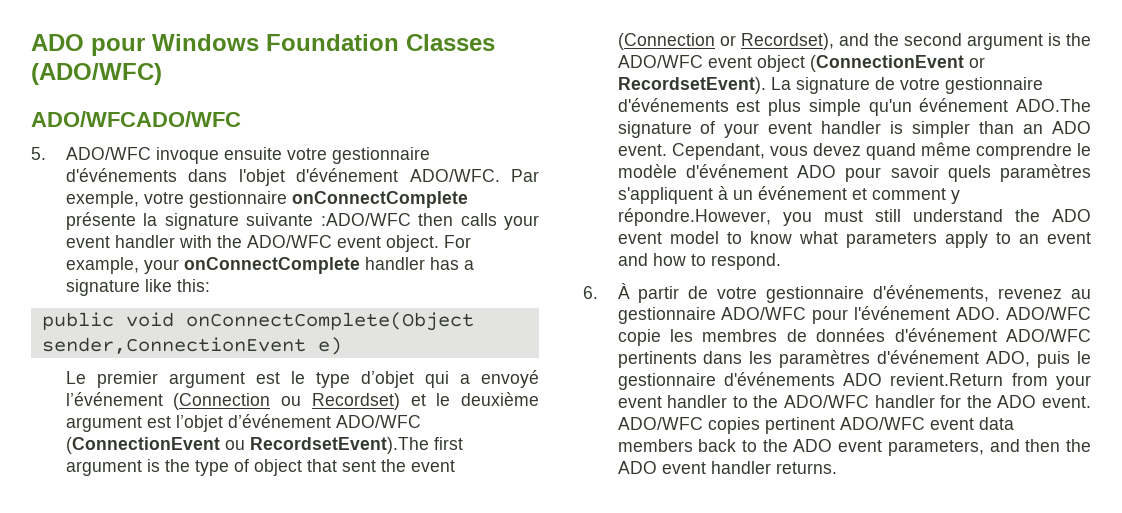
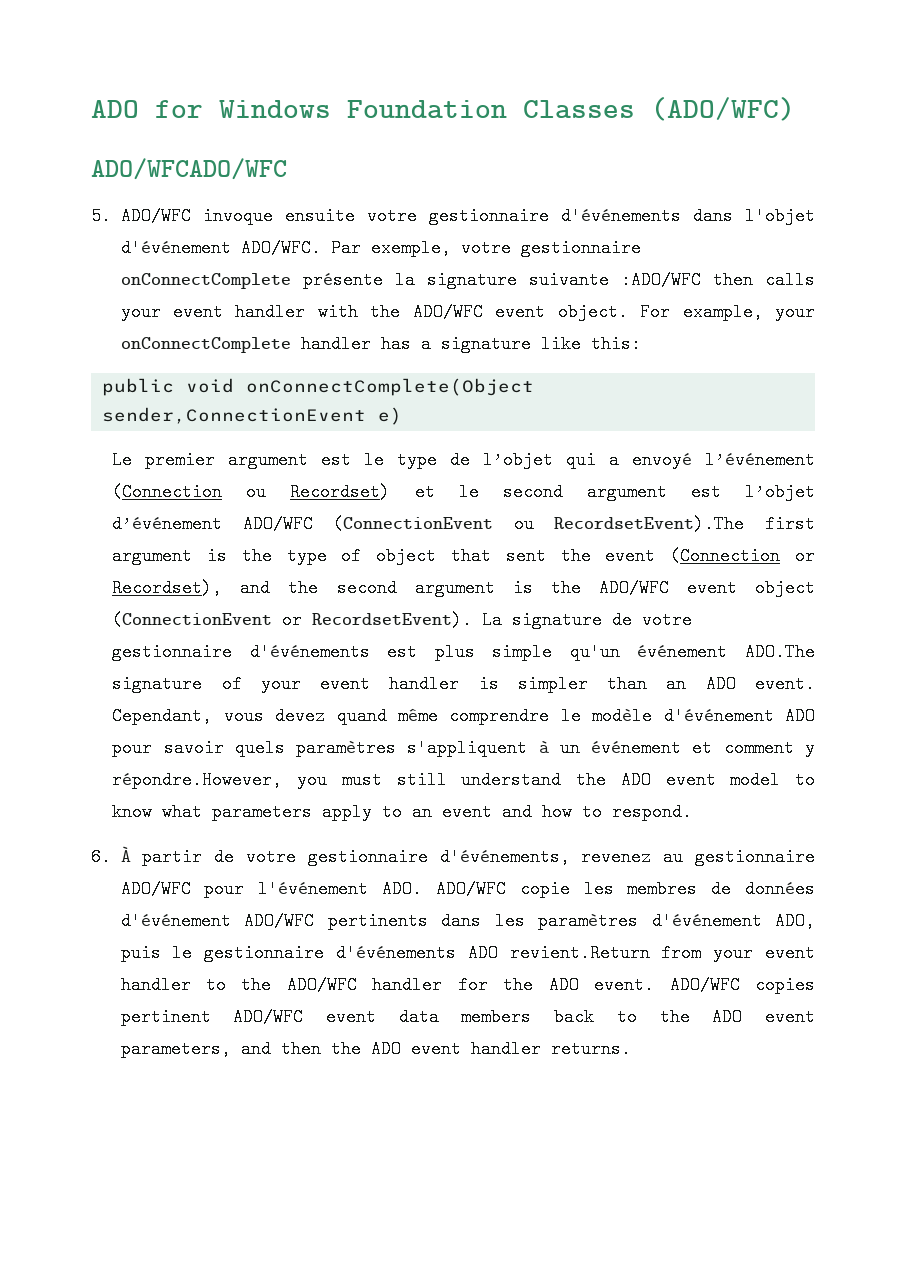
- ADO pour Windows Foundation Classes (ADO/WFC)
+ ADO for Windows Foundation Classes (ADO/WFC)
- Le premier argument est le type d’objet qui a envoyé l’événement (Connection ou Recordset) et le deuxième argument est l’objet d’événement ADO/WFC (ConnectionEvent ou RecordsetEvent).The first argument is the type of object that sent the event (Connection or Recordset), and the second argument is the ADO/WFC event object (ConnectionEvent or RecordsetEvent).
+ Le premier argument est le type de l’objet qui a envoyé l’événement (Connection ou Recordset) et le second argument est l’objet d’événement ADO/WFC (ConnectionEvent ou RecordsetEvent).The first argument is the type of object that sent the event (Connection or Recordset), and the second argument is the ADO/WFC event object (ConnectionEvent or RecordsetEvent).

